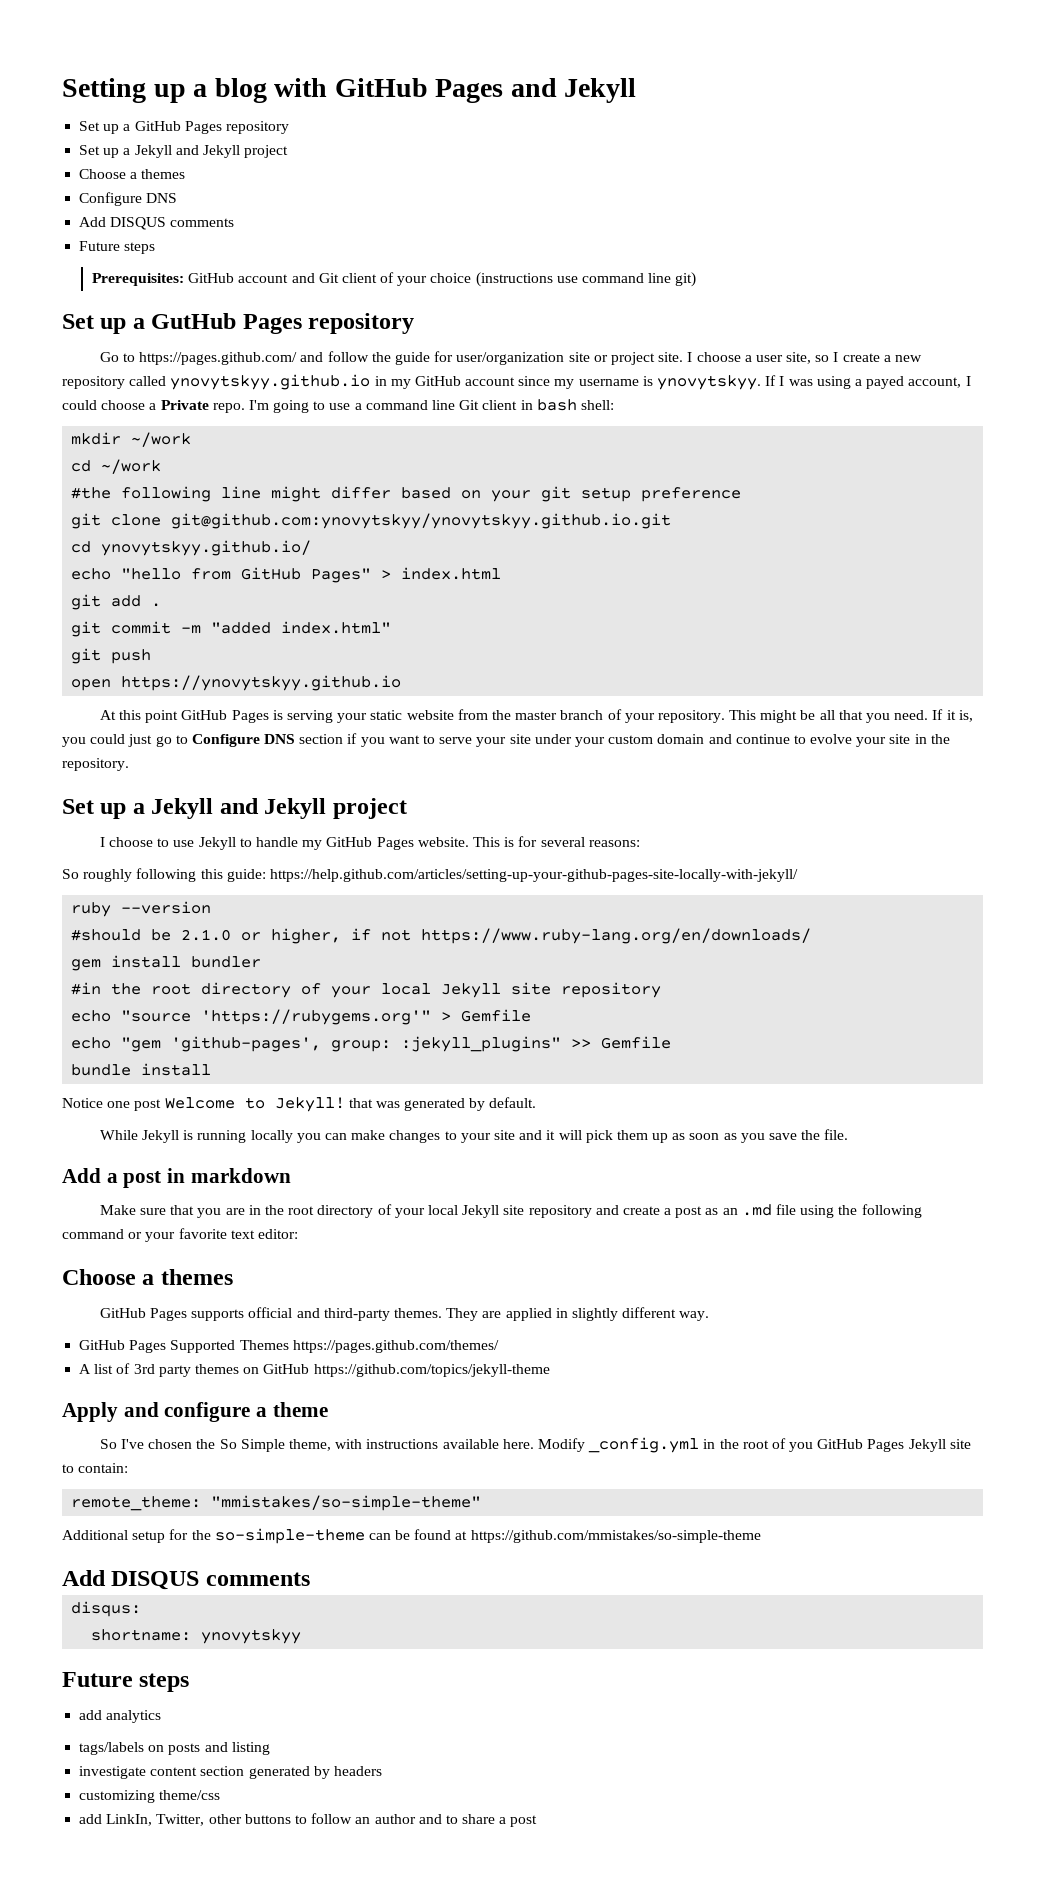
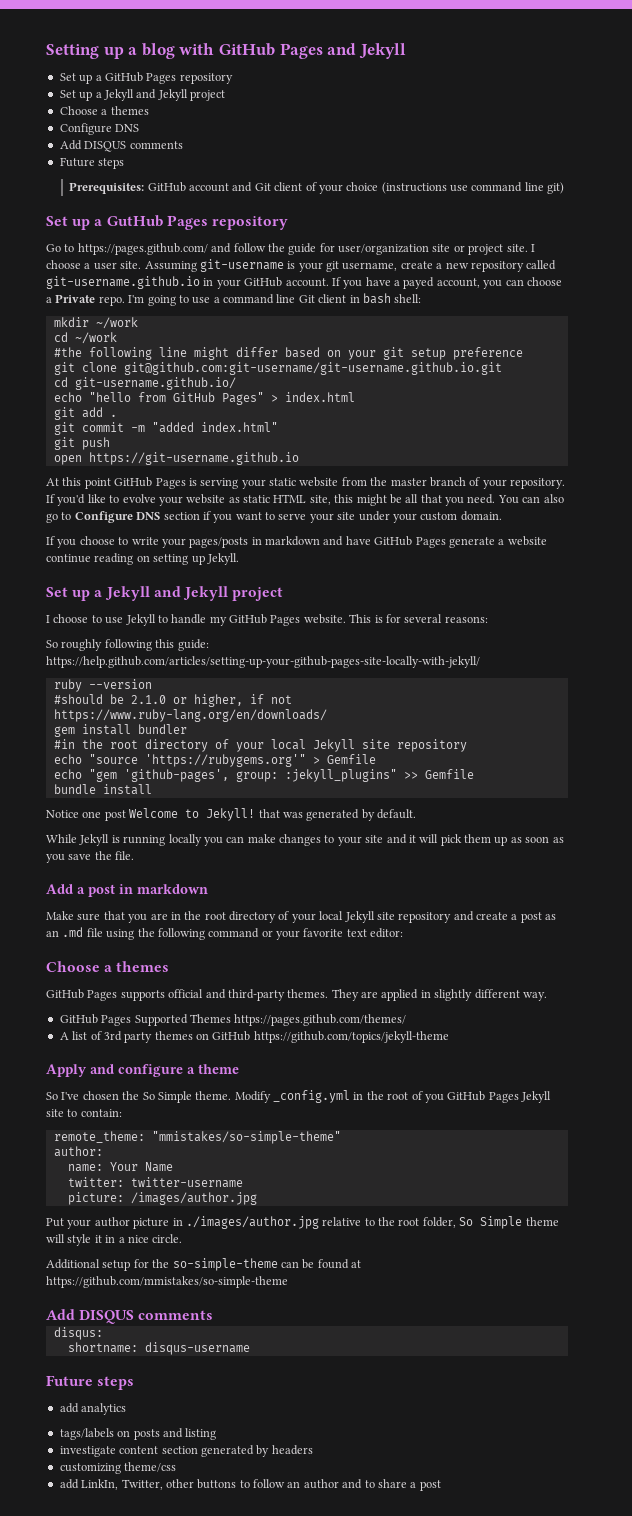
- I choose a user site, so I create a new repository called ynovytskyy.github.io in my GitHub account since my username is ynovytskyy. If I was using a payed account, I could choose a Private repo.
+ I choose a user site. Assuming git-username is your git username, create a new repository called git-username.github.io in your GitHub account. If you have a payed account, you can choose a Private repo.
- git clone git@github.com:ynovytskyy/ynovytskyy.github.io.git
- cd ynovytskyy.github.io/
+ git clone git@github.com:git-username/git-username.github.io.git
+ cd git-username.github.io/
- open https://ynovytskyy.github.io
+ open https://git-username.github.io
- This might be all that you need.
+ If you'd like to evolve your website as static HTML site, this might be all that you need.
- If it is, you could just go to Configure DNS section if you want to serve your site under your custom domain and continue to evolve your site in the repository.
+ You can also go to Configure DNS section if you want to serve your site under your custom domain.
+ If you choose to write your pages/posts in markdown and have GitHub Pages generate a website continue reading on setting up Jekyll.
- So I've chosen the So Simple theme, with instructions available here.
+ So I've chosen the So Simple theme.
+ author:
+ name: Your Name
+ twitter: twitter-username
+ picture: /images/author.jpg
+ Put your author picture in ./images/author.jpg relative to the root folder, So Simple theme will style it in a nice circle.
- shortname: ynovytskyy
+ shortname: disqus-username

